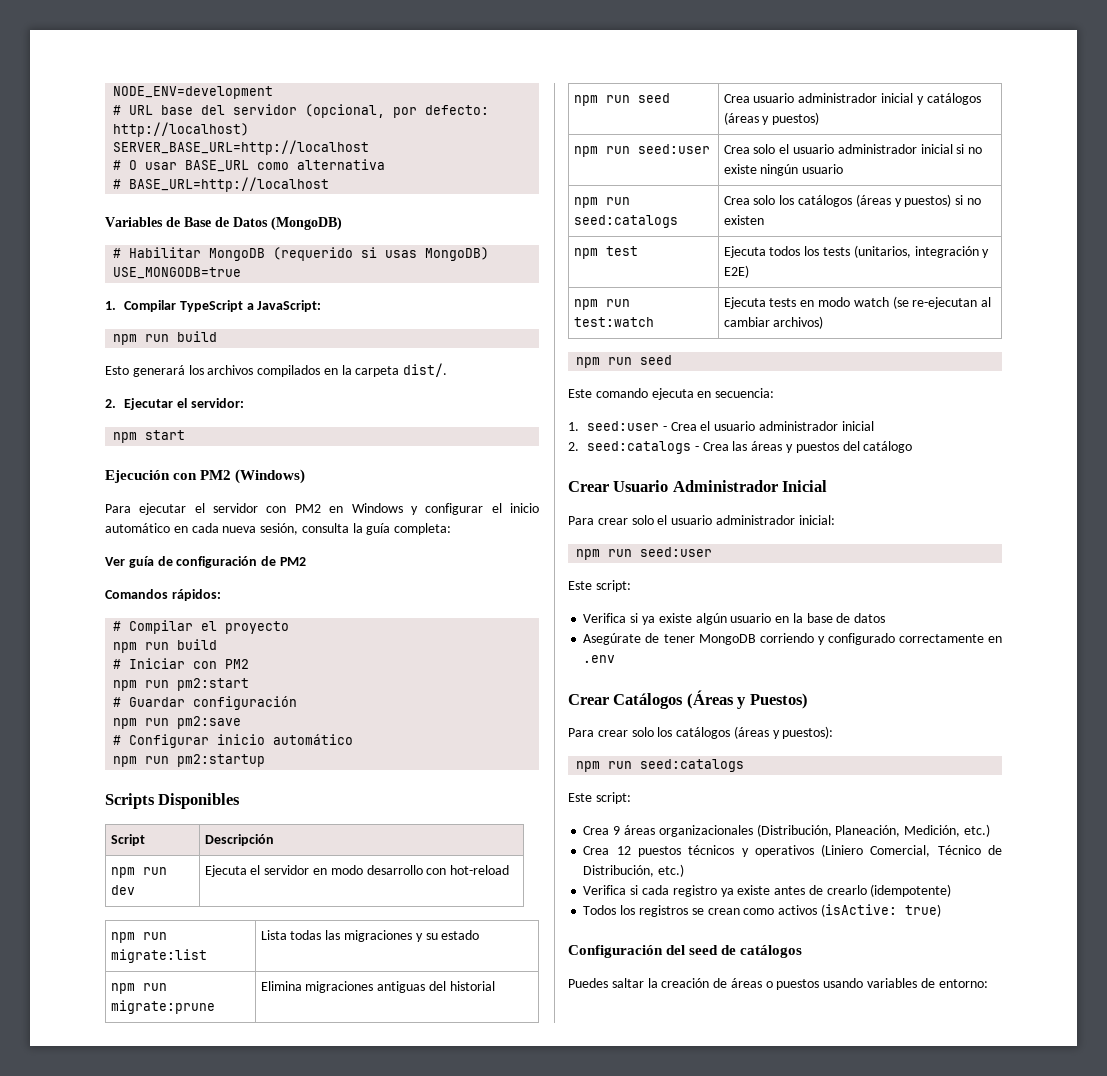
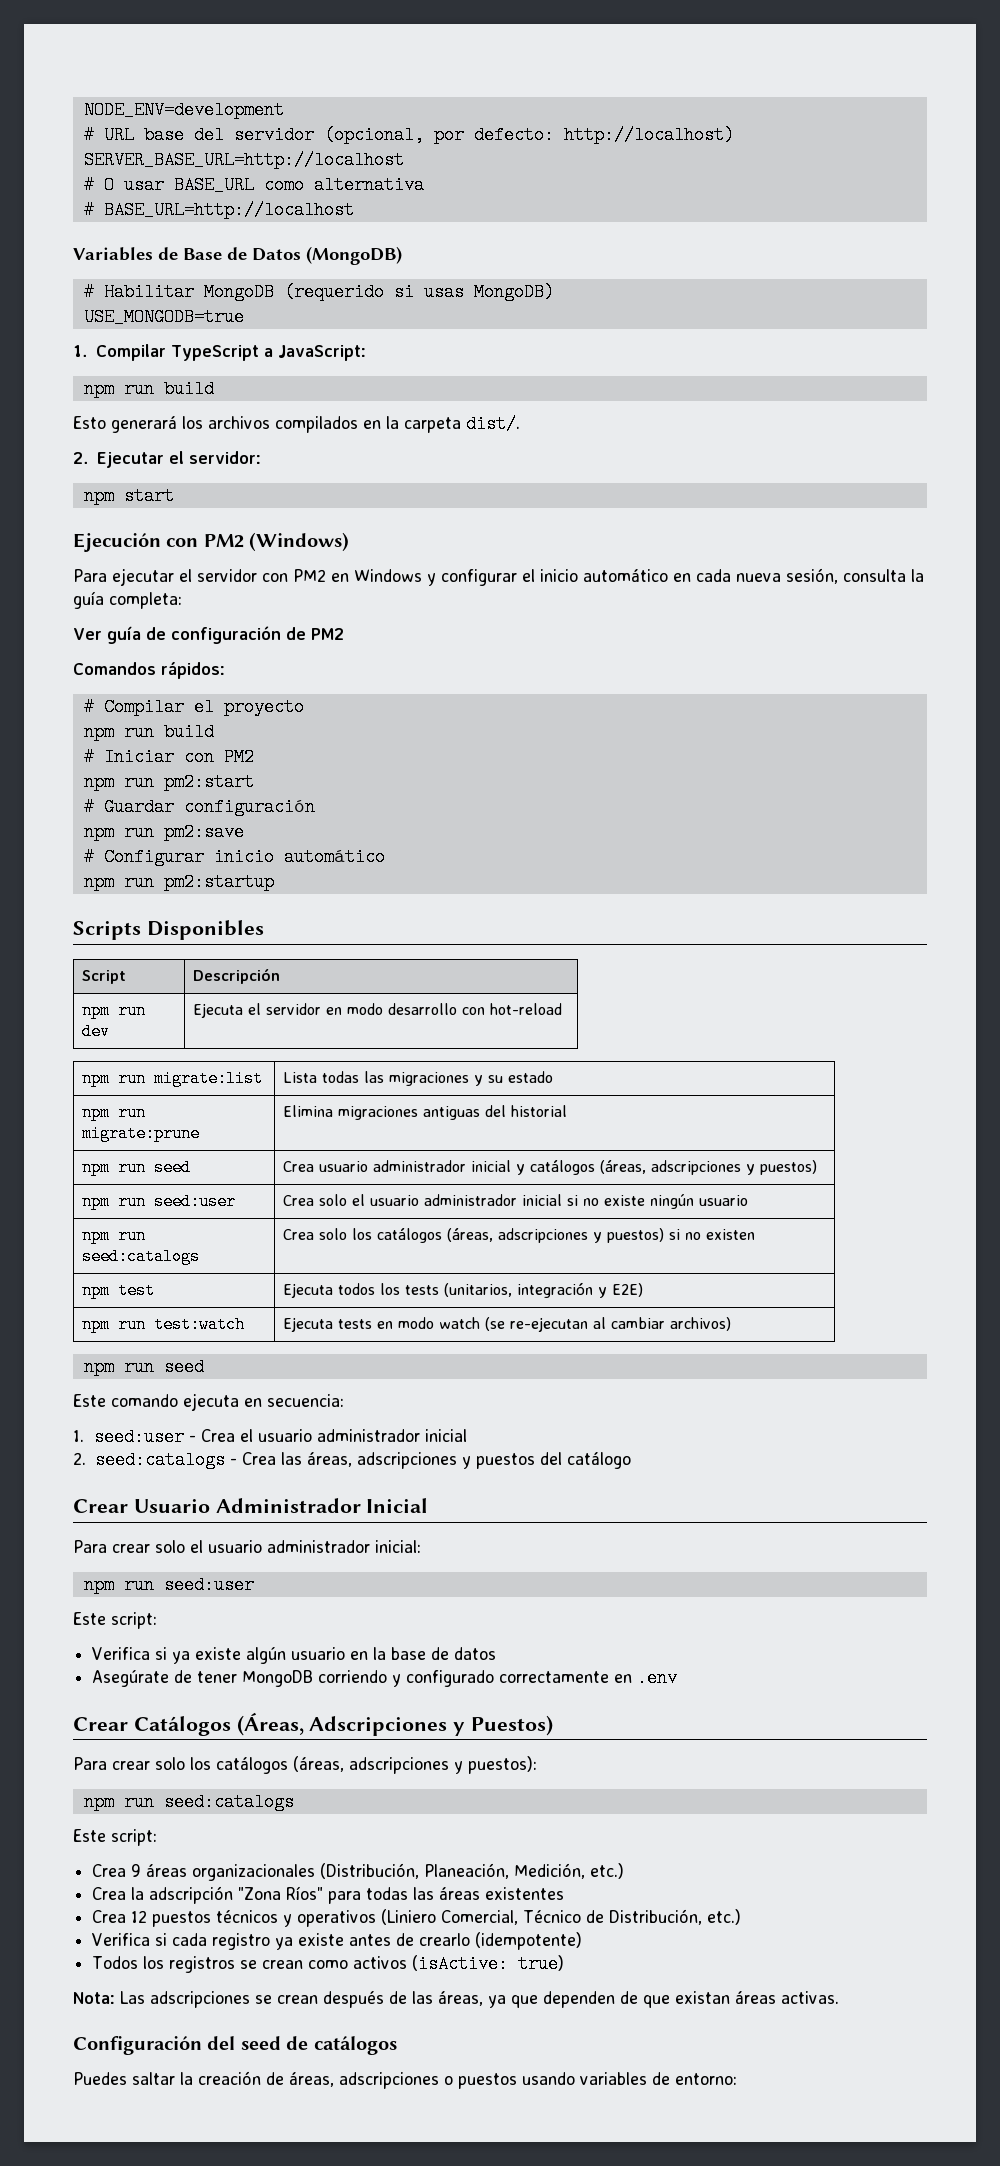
- npm run seed | Crea usuario administrador inicial y catálogos (áreas y puestos)
+ npm run seed | Crea usuario administrador inicial y catálogos (áreas, adscripciones y puestos)
- npm run seed:catalogs | Crea solo los catálogos (áreas y puestos) si no existen
+ npm run seed:catalogs | Crea solo los catálogos (áreas, adscripciones y puestos) si no existen
- 2. seed:catalogs - Crea las áreas y puestos del catálogo
+ 2. seed:catalogs - Crea las áreas, adscripciones y puestos del catálogo
- Crear Catálogos (Áreas y Puestos)
+ Crear Catálogos (Áreas, Adscripciones y Puestos)
- Para crear solo los catálogos (áreas y puestos):
+ Para crear solo los catálogos (áreas, adscripciones y puestos):
+ Crea la adscripción "Zona Ríos" para todas las áreas existentes
+ Nota: Las adscripciones se crean después de las áreas, ya que dependen de que existan áreas activas.
- Puedes saltar la creación de áreas o puestos usando variables de entorno:
+ Puedes saltar la creación de áreas, adscripciones o puestos usando variables de entorno:

